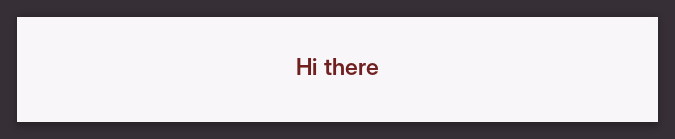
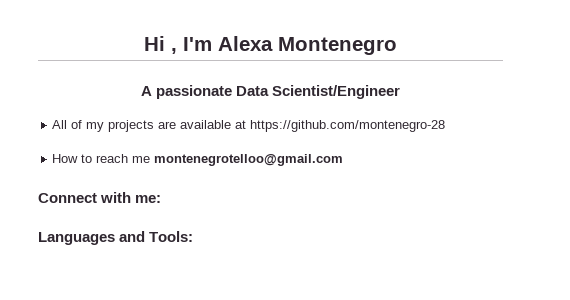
- Hi there
+ Hi , I'm Alexa Montenegro
+ A passionate Data Scientist/Engineer
+ All of my projects are available at https://github.com/montenegro-28
+ How to reach me montenegrotelloo@gmail.com
+ Connect with me:
+ Languages and Tools:

